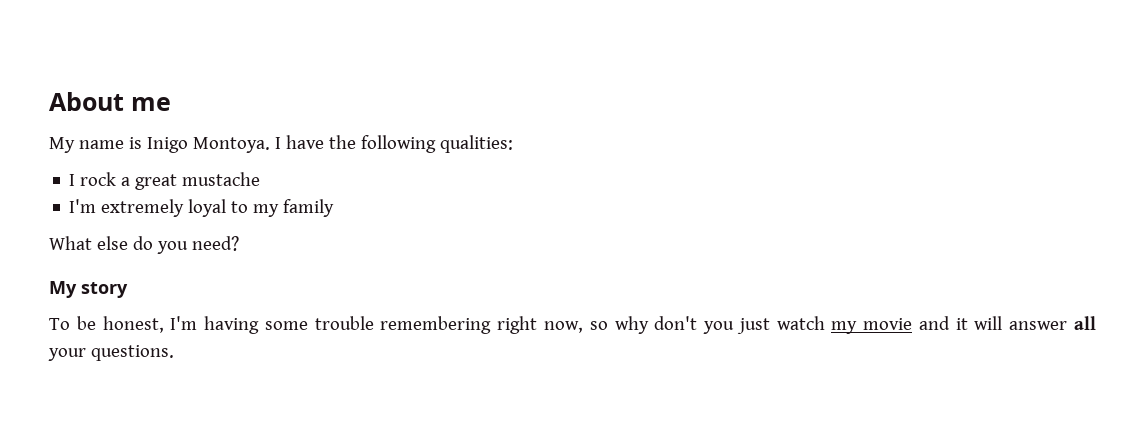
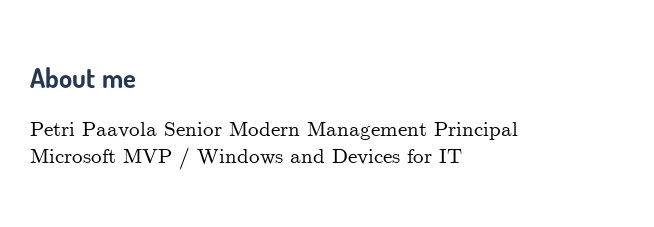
- My name is Inigo Montoya. I have the following qualities:
- I rock a great mustache
- I'm extremely loyal to my family
- What else do you need?
- My story
- To be honest, I'm having some trouble remembering right now, so why don't you just watch my movie and it will answer all your questions.
+ Petri Paavola Senior Modern Management Principal Microsoft MVP / Windows and Devices for IT

